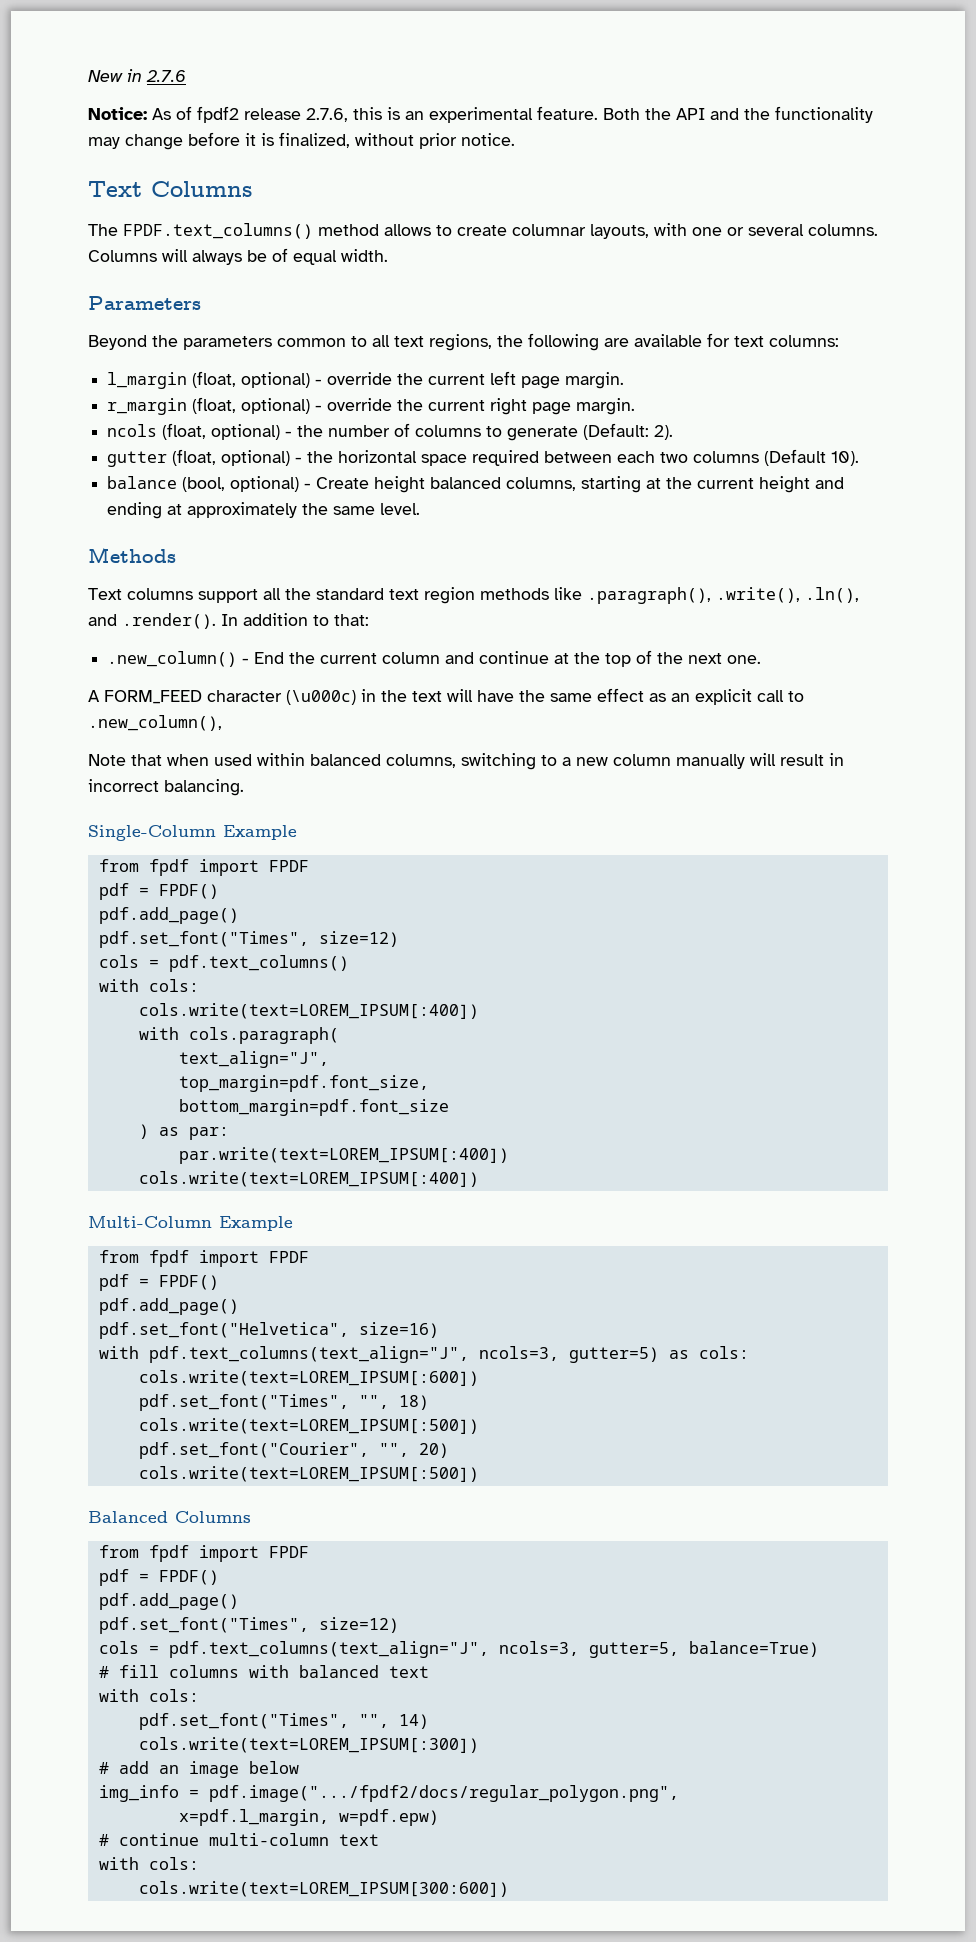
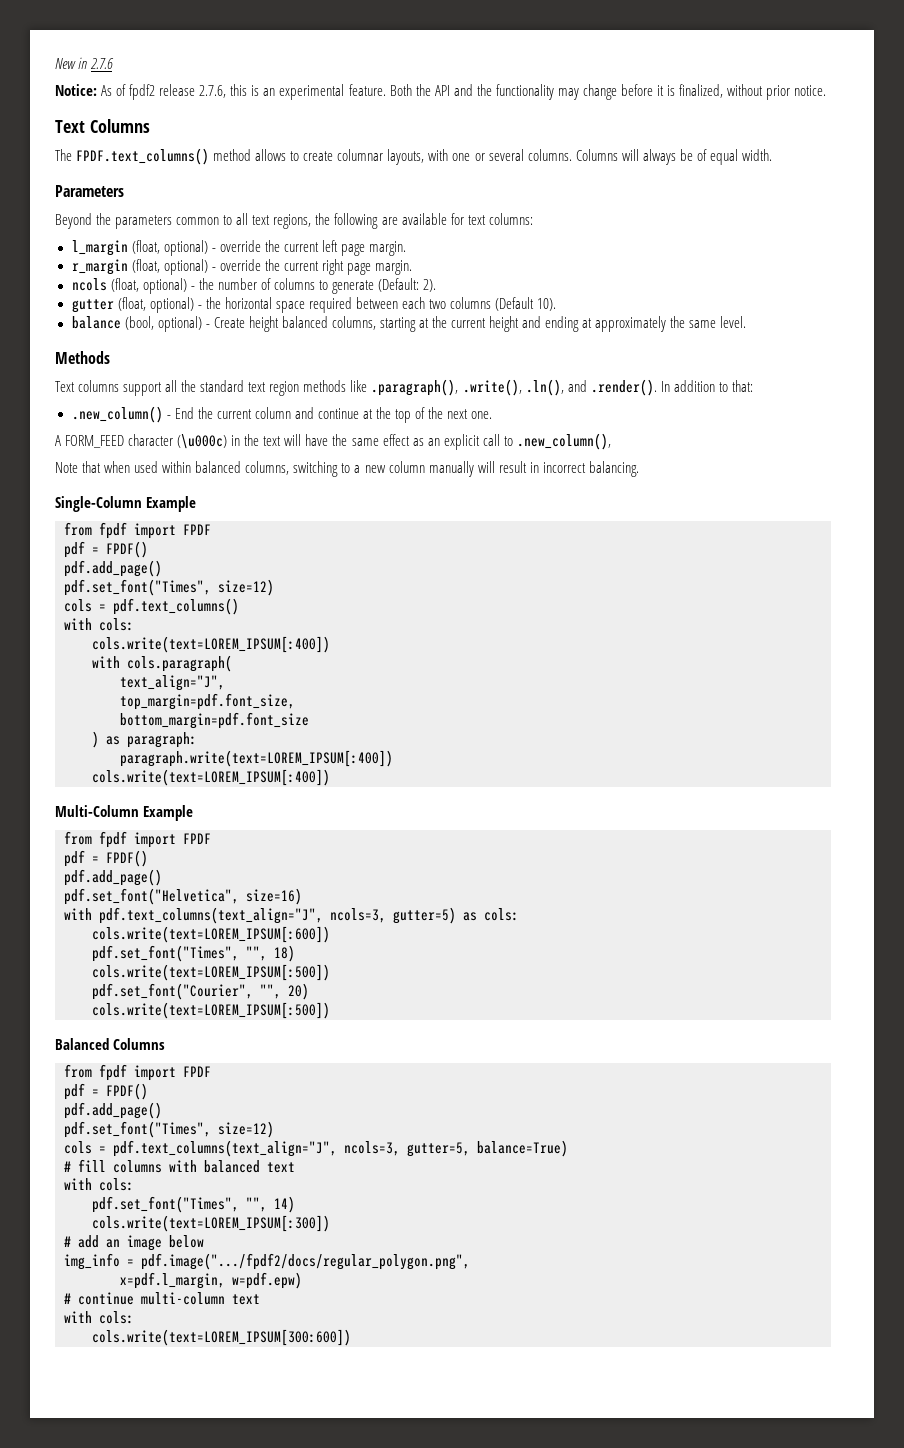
- ) as par:
- par.write(text=LOREM_IPSUM[:400])
+ ) as paragraph:
+ paragraph.write(text=LOREM_IPSUM[:400])

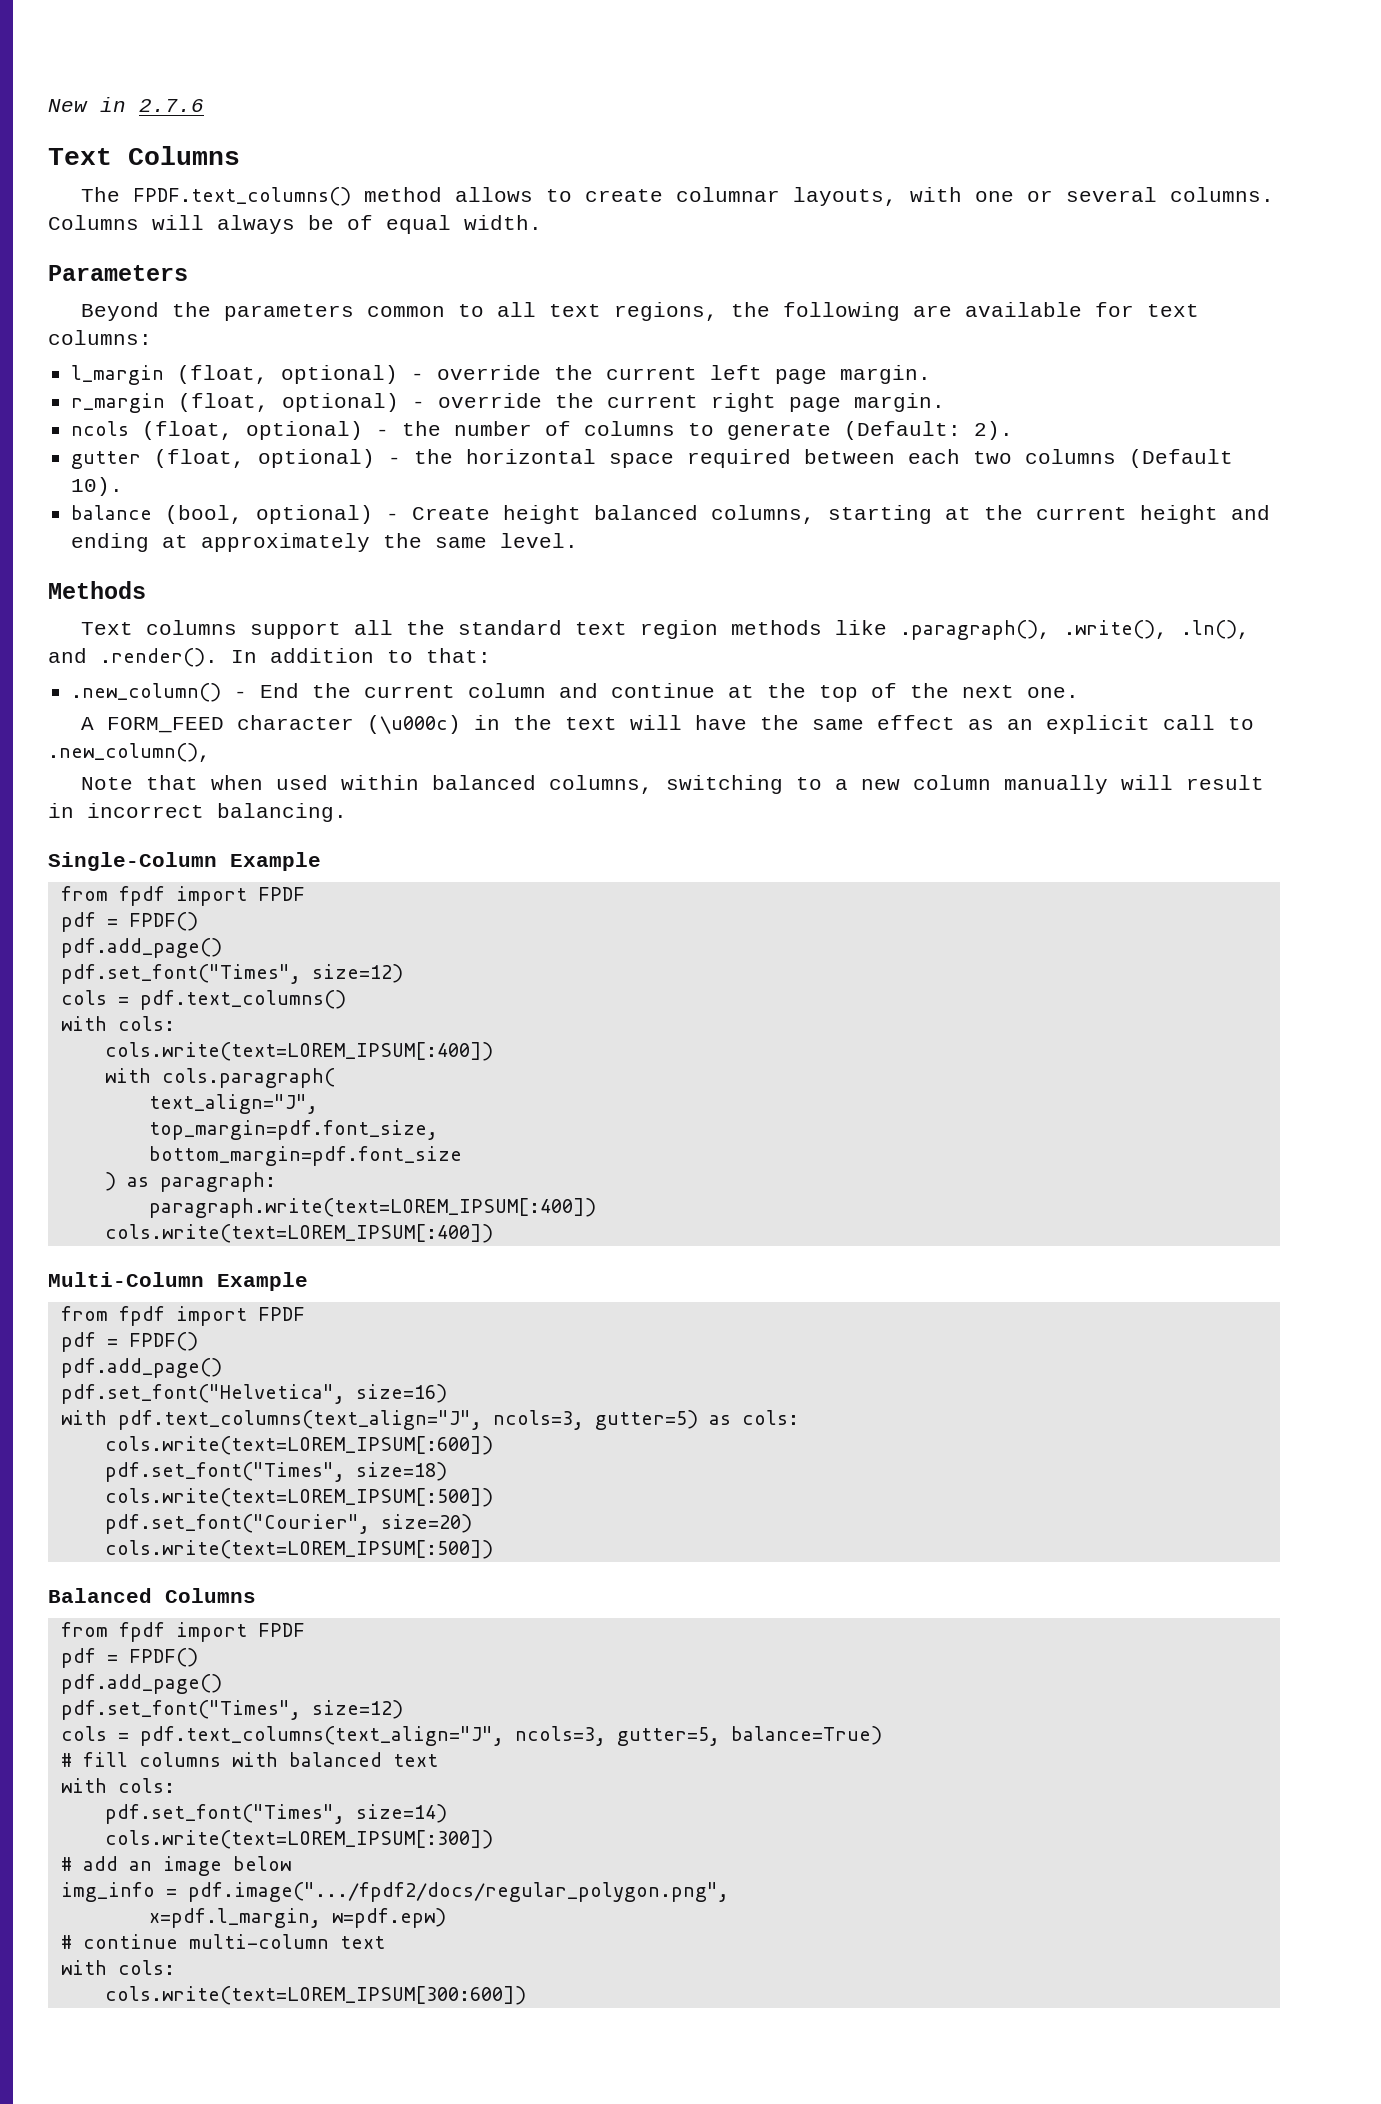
- Notice: As of fpdf2 release 2.7.6, this is an experimental feature. Both the API and the functionality may change before it is finalized, without prior notice.
- pdf.set_font("Times", "", 18)
+ pdf.set_font("Times", size=18)
- pdf.set_font("Courier", "", 20)
+ pdf.set_font("Courier", size=20)
- pdf.set_font("Times", "", 14)
+ pdf.set_font("Times", size=14)

